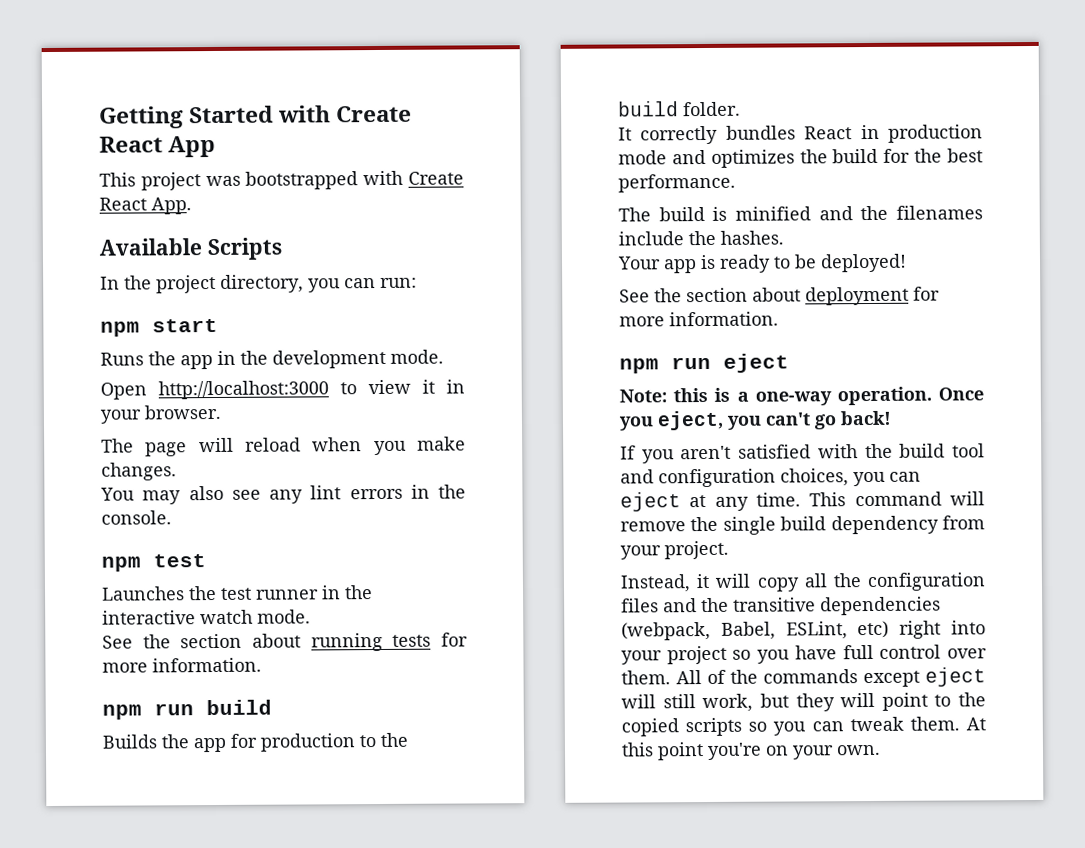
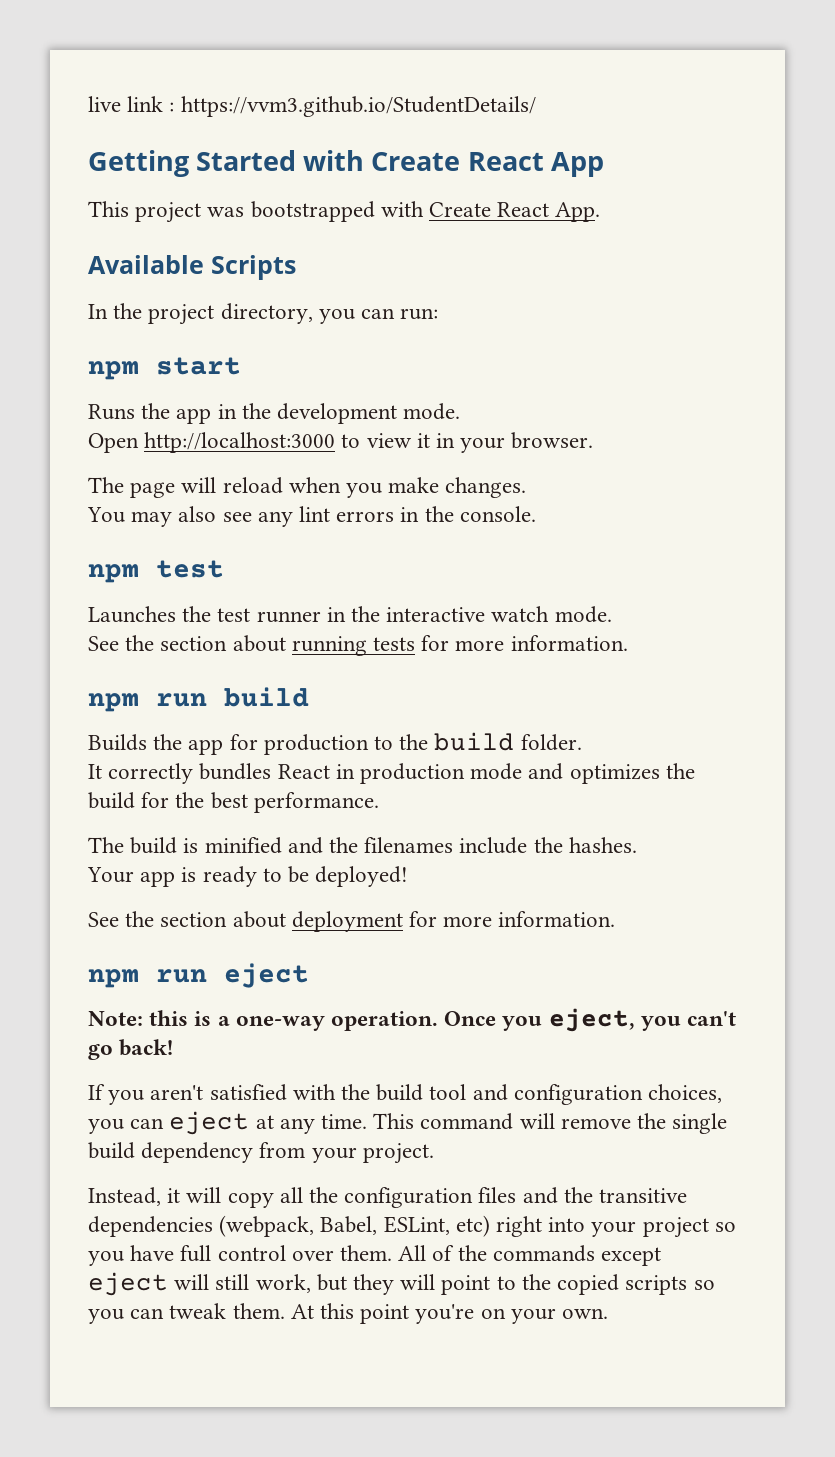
+ live link : https://vvm3.github.io/StudentDetails/

